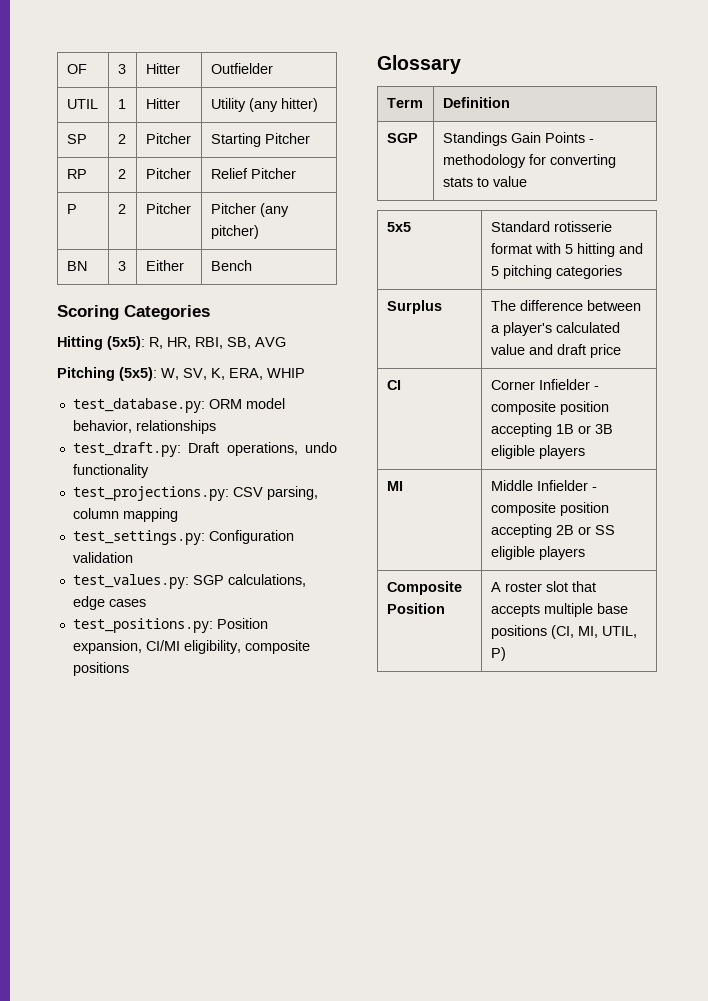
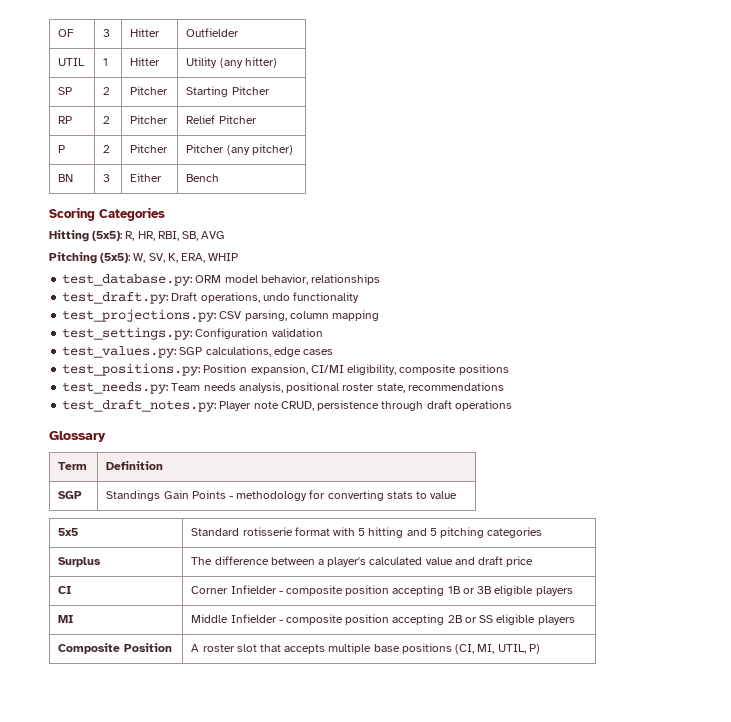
+ test_needs.py: Team needs analysis, positional roster state, recommendations
+ test_draft_notes.py: Player note CRUD, persistence through draft operations

